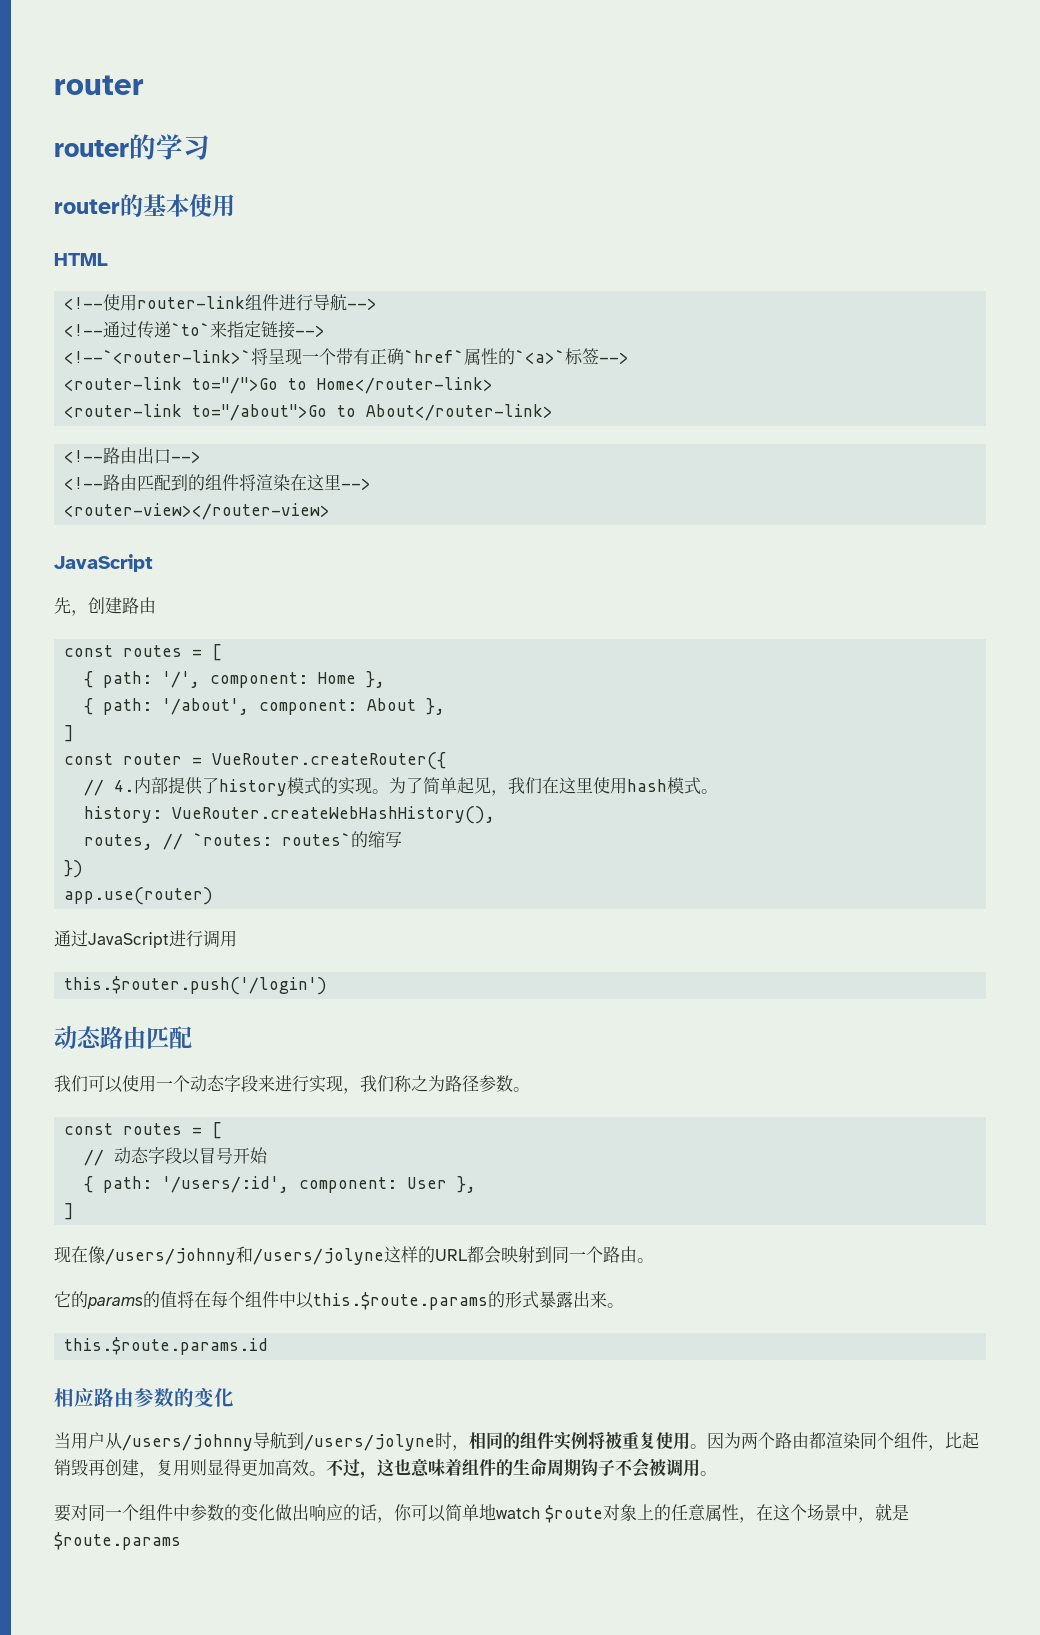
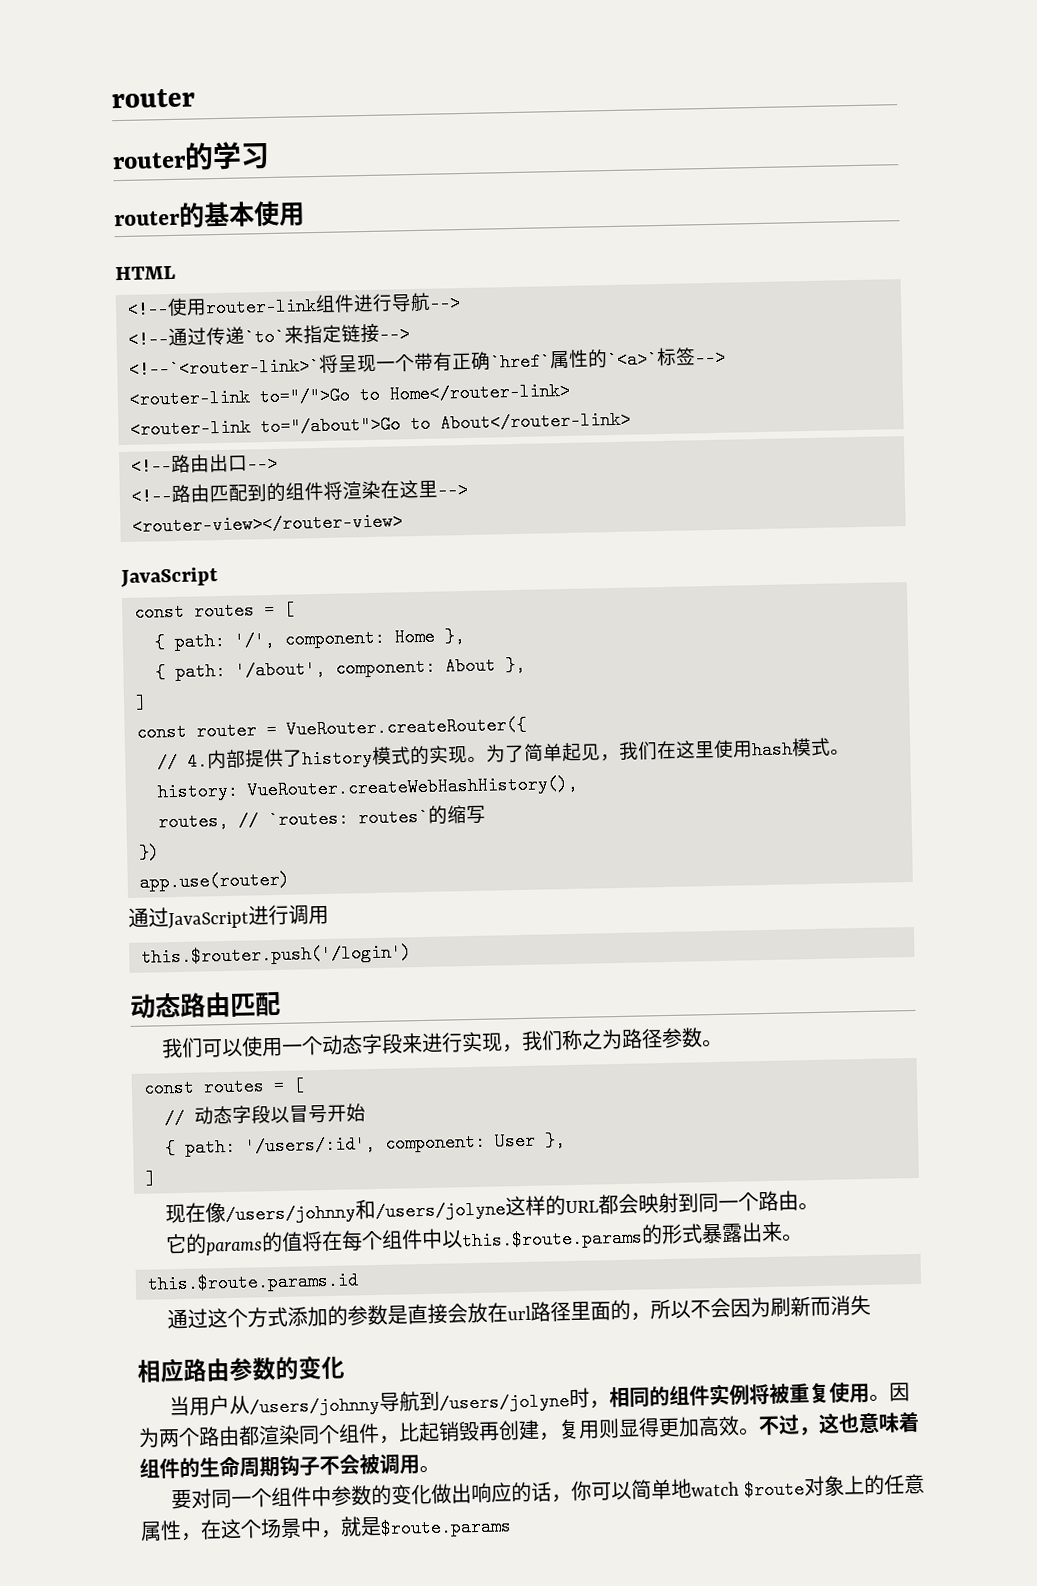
- 先，创建路由
+ 通过这个方式添加的参数是直接会放在url路径里面的，所以不会因为刷新而消失

